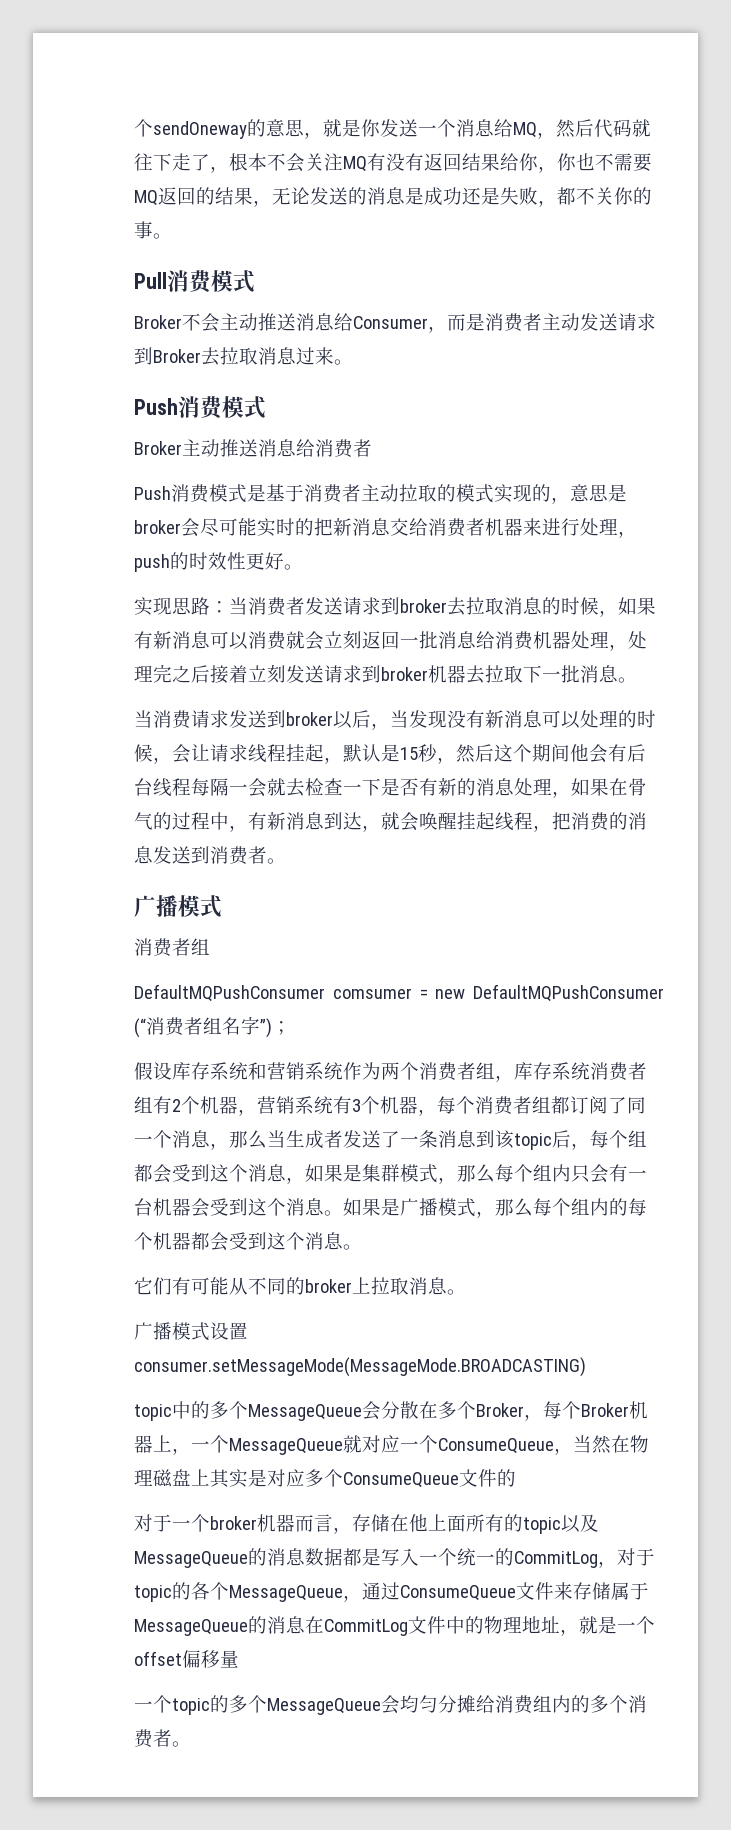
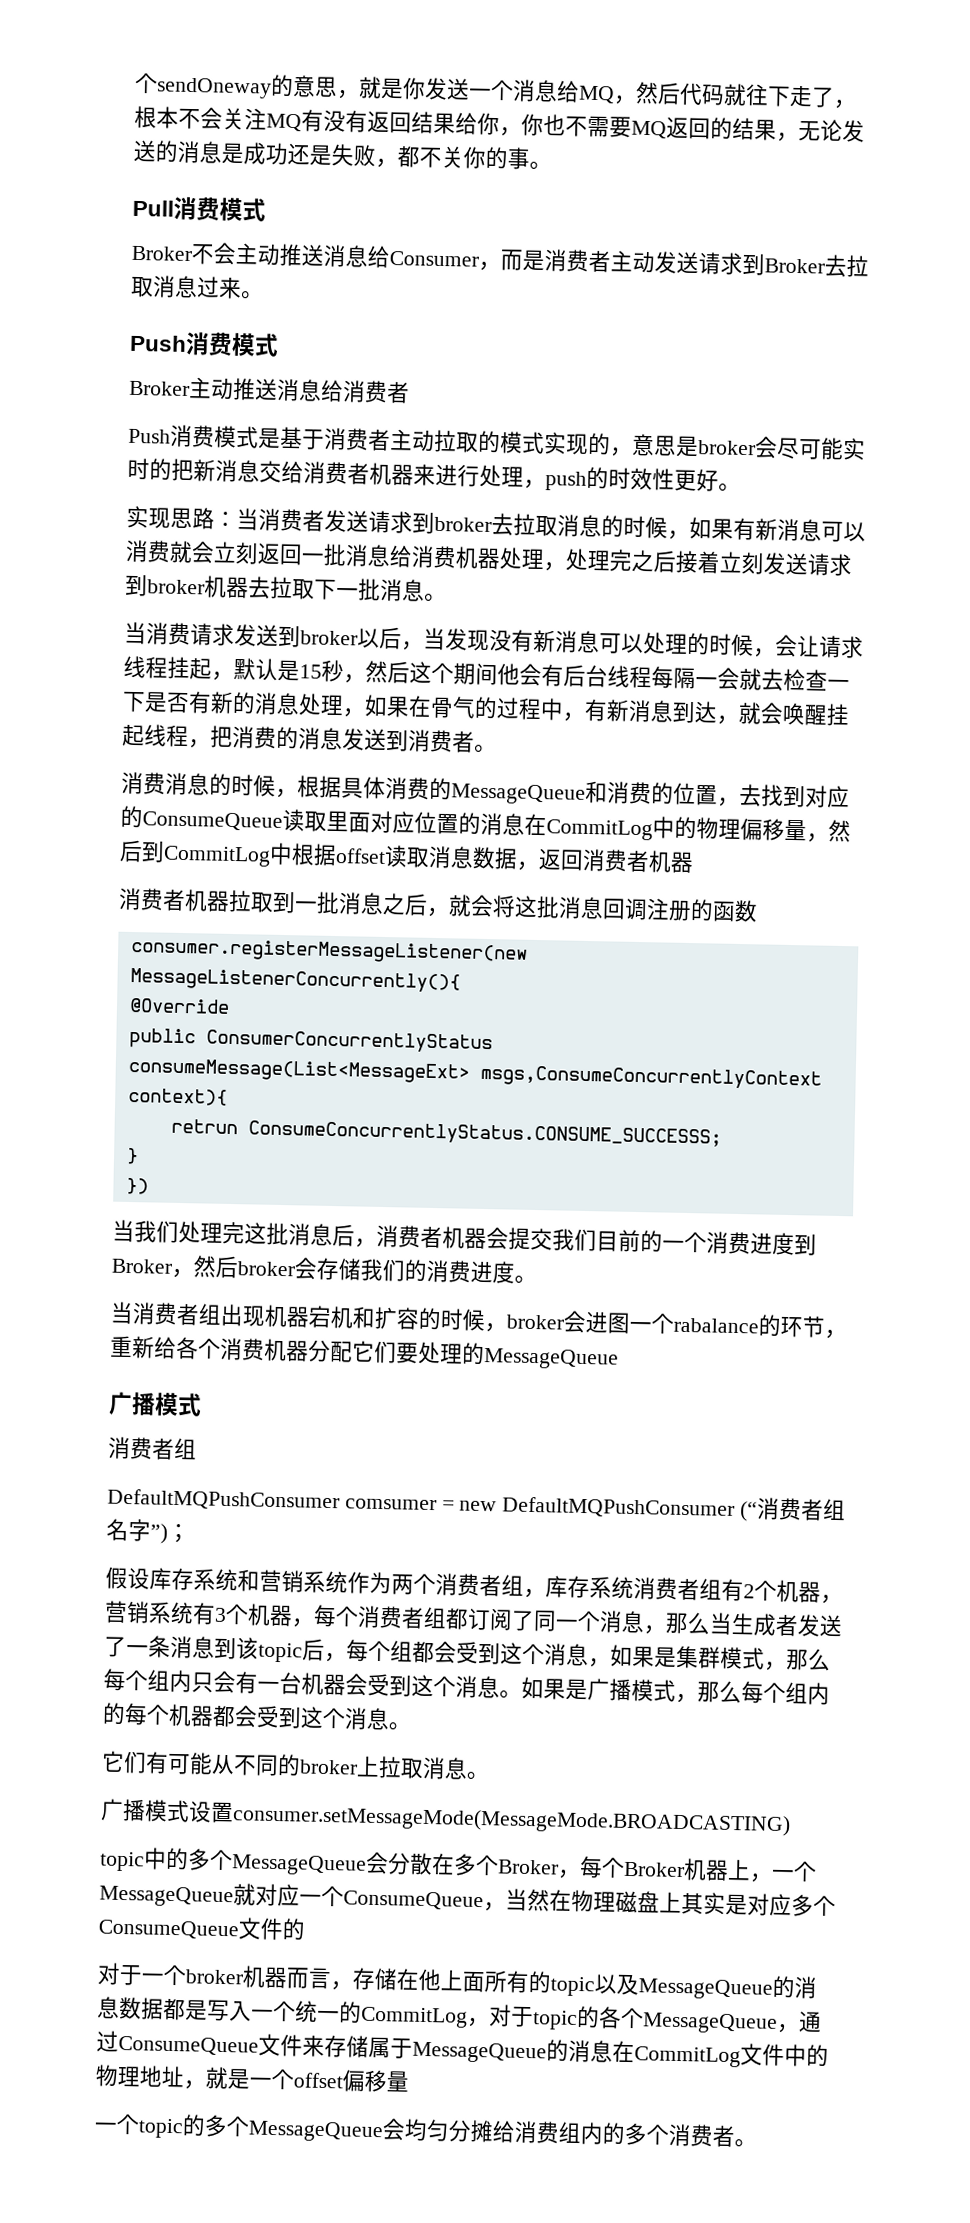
+ 消费消息的时候，根据具体消费的MessageQueue和消费的位置，去找到对应的ConsumeQueue读取里面对应位置的消息在CommitLog中的物理偏移量，然后到CommitLog中根据offset读取消息数据，返回消费者机器
+ 消费者机器拉取到一批消息之后，就会将这批消息回调注册的函数
+ consumer.registerMessageListener(new MessageListenerConcurrently(){
+ @Override
+ public ConsumerConcurrentlyStatus consumeMessage(List<MessageExt> msgs,ConsumeConcurrentlyContext context){
+ retrun ConsumeConcurrentlyStatus.CONSUME_SUCCESSS;
+ }
+ })
+ 当我们处理完这批消息后，消费者机器会提交我们目前的一个消费进度到Broker，然后broker会存储我们的消费进度。
+ 当消费者组出现机器宕机和扩容的时候，broker会进图一个rabalance的环节，重新给各个消费机器分配它们要处理的MessageQueue

